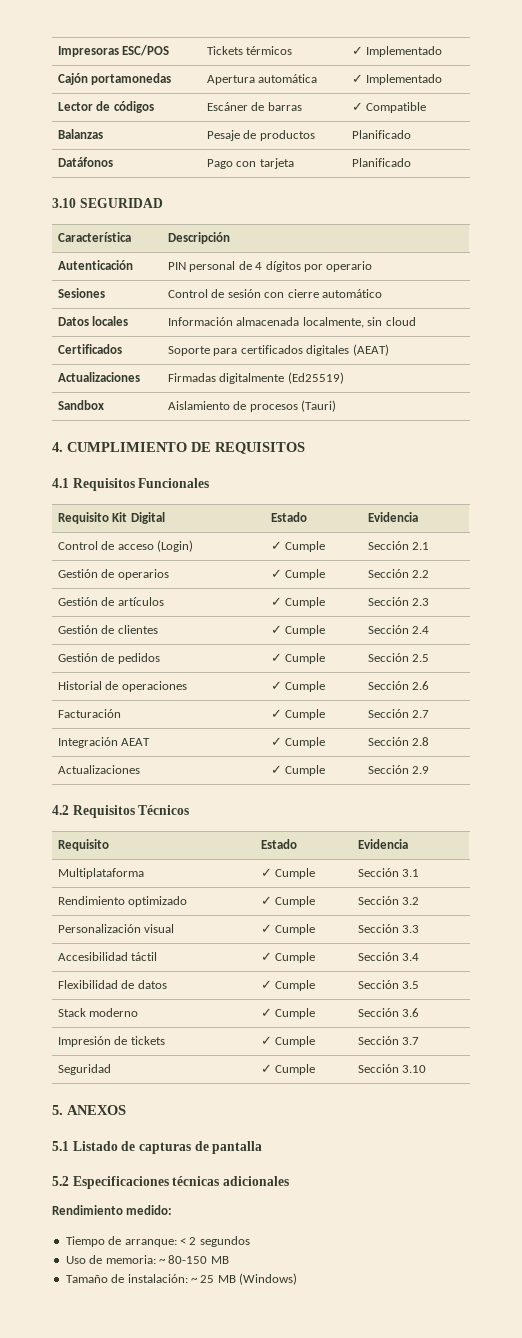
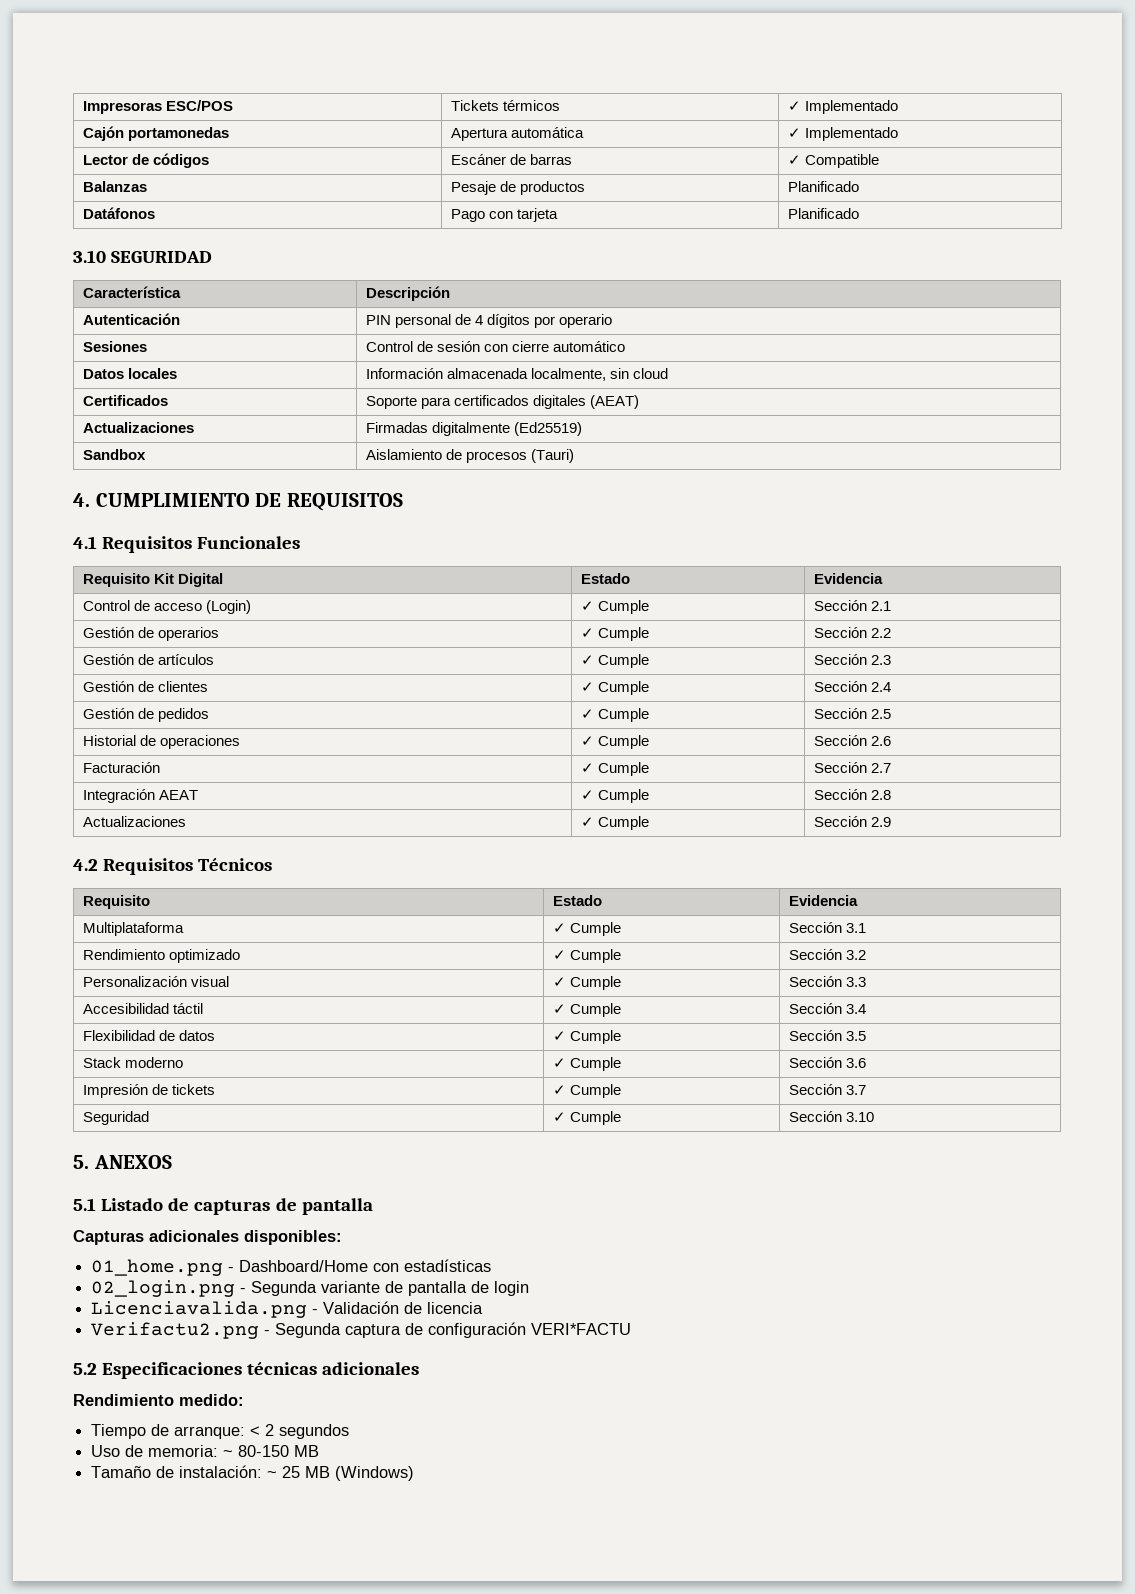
+ Capturas adicionales disponibles:
+ 01_home.png - Dashboard/Home con estadísticas
+ 02_login.png - Segunda variante de pantalla de login
+ Licenciavalida.png - Validación de licencia
+ Verifactu2.png - Segunda captura de configuración VERI*FACTU

